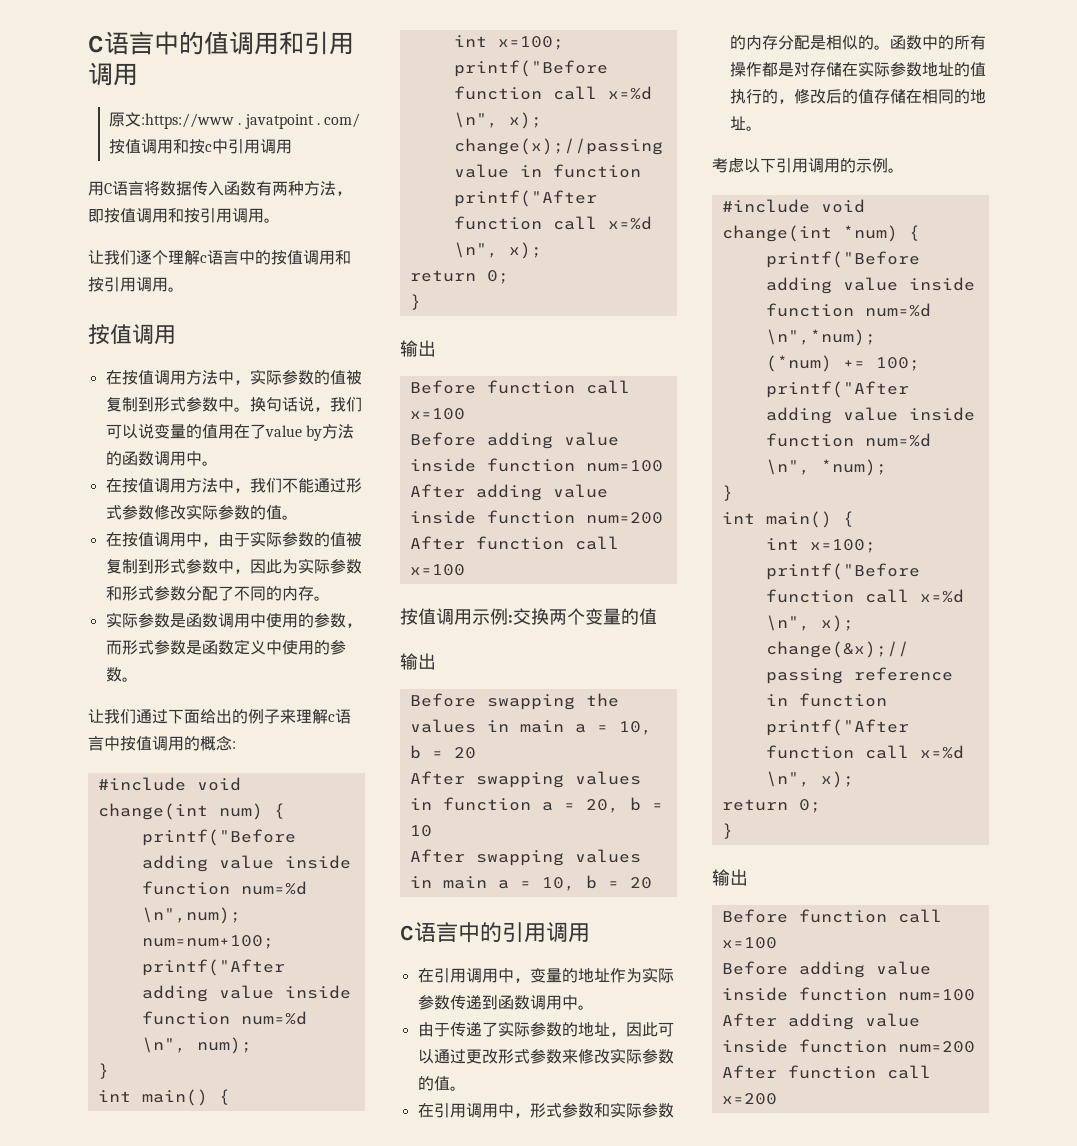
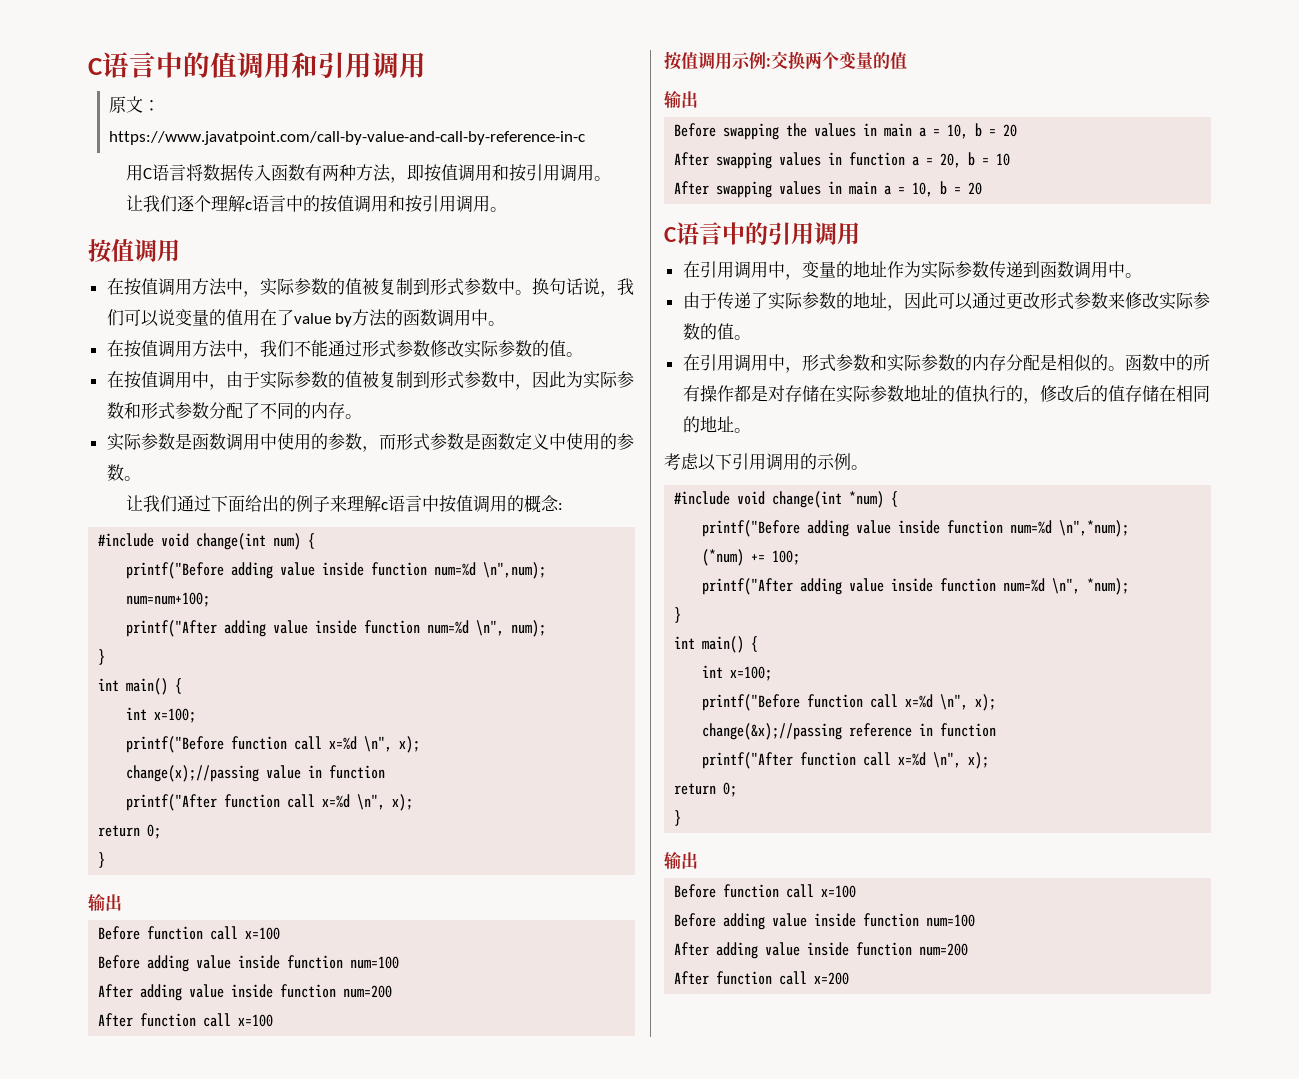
- 原文:https://www . javatpoint . com/按值调用和按c中引用调用
+ 原文：https://www.javatpoint.com/call-by-value-and-call-by-reference-in-c

